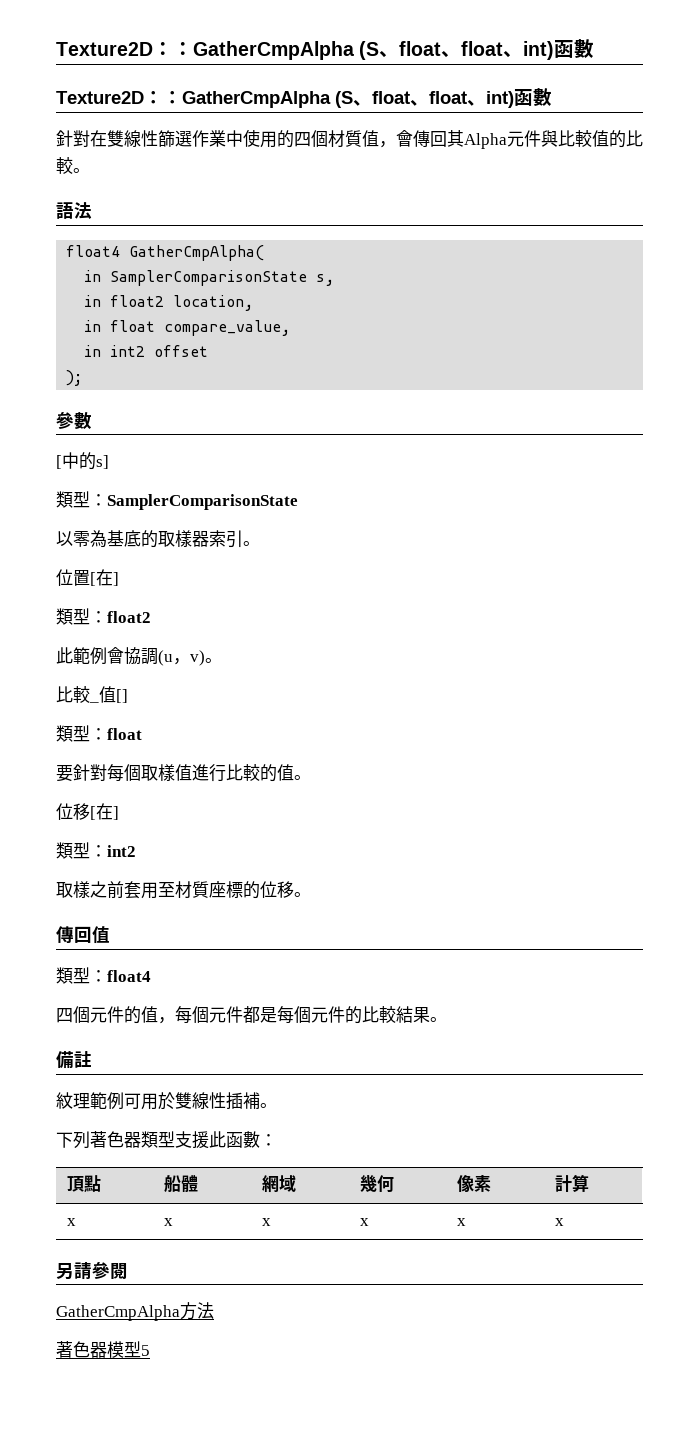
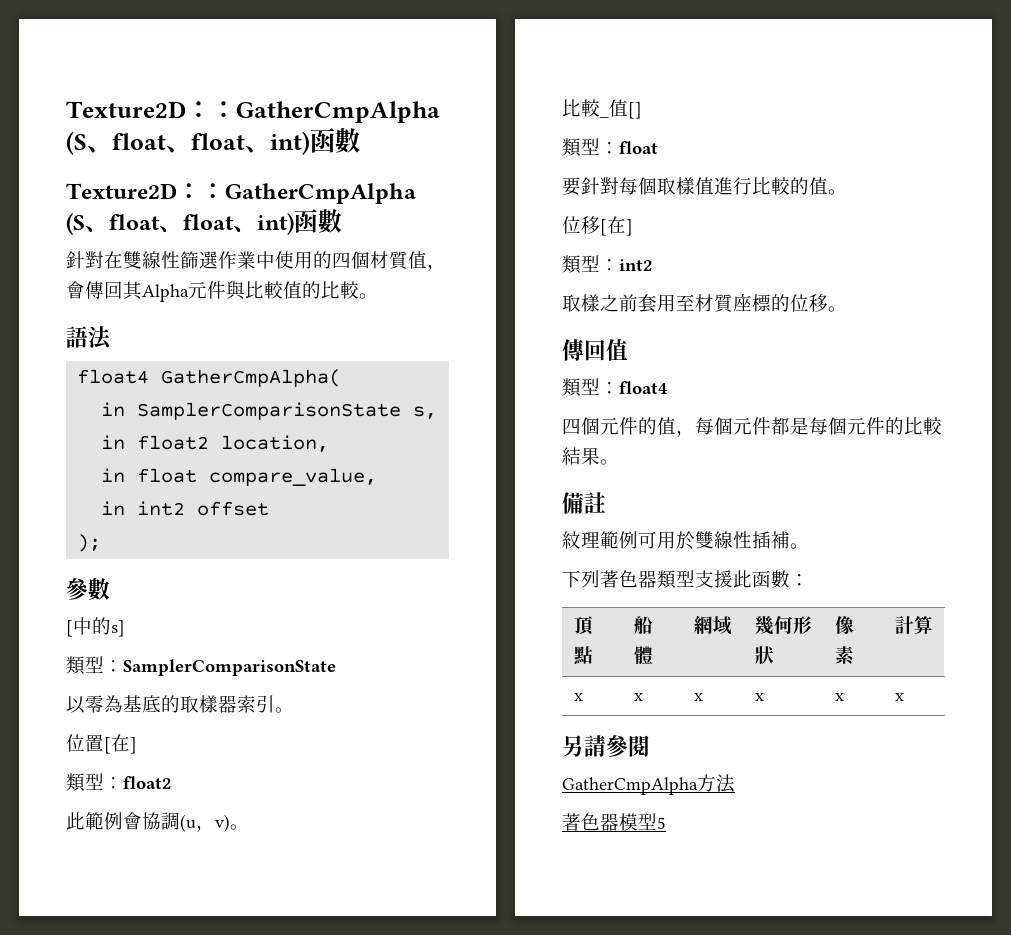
- 頂點 | 船體 | 網域 | 幾何 | 像素 | 計算
+ 頂點 | 船體 | 網域 | 幾何形狀 | 像素 | 計算

